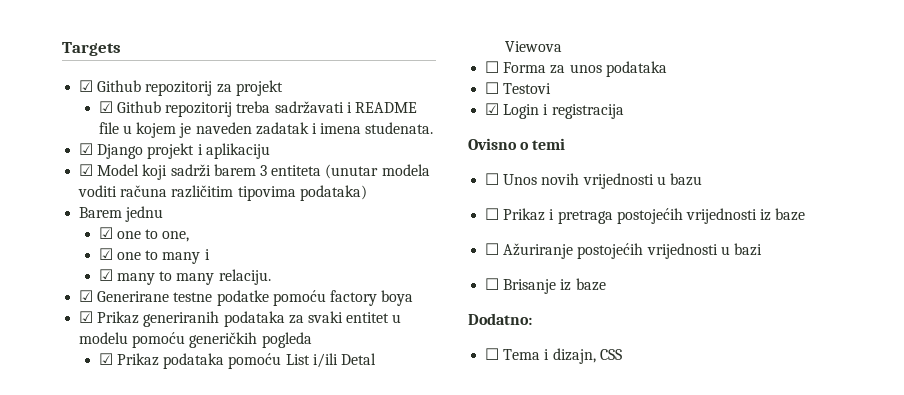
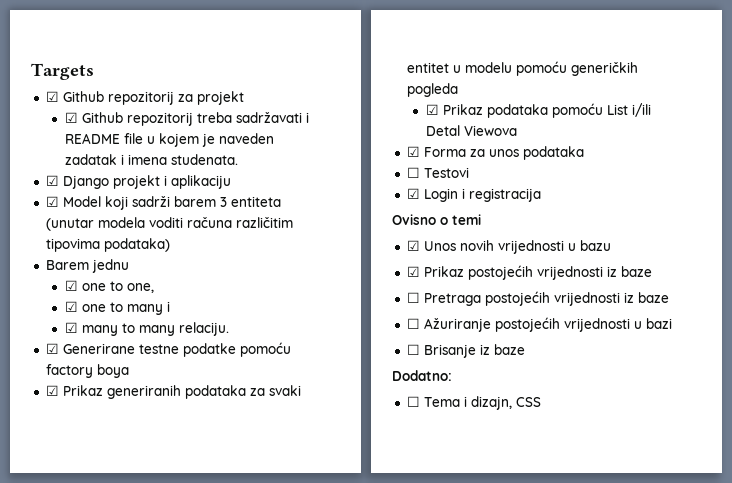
- ☐ Forma za unos podataka
+ ☑ Forma za unos podataka
- ☐ Unos novih vrijednosti u bazu
+ ☑ Unos novih vrijednosti u bazu
- ☐ Prikaz i pretraga postojećih vrijednosti iz baze
+ ☑ Prikaz postojećih vrijednosti iz baze
+ ☐ Pretraga postojećih vrijednosti iz baze

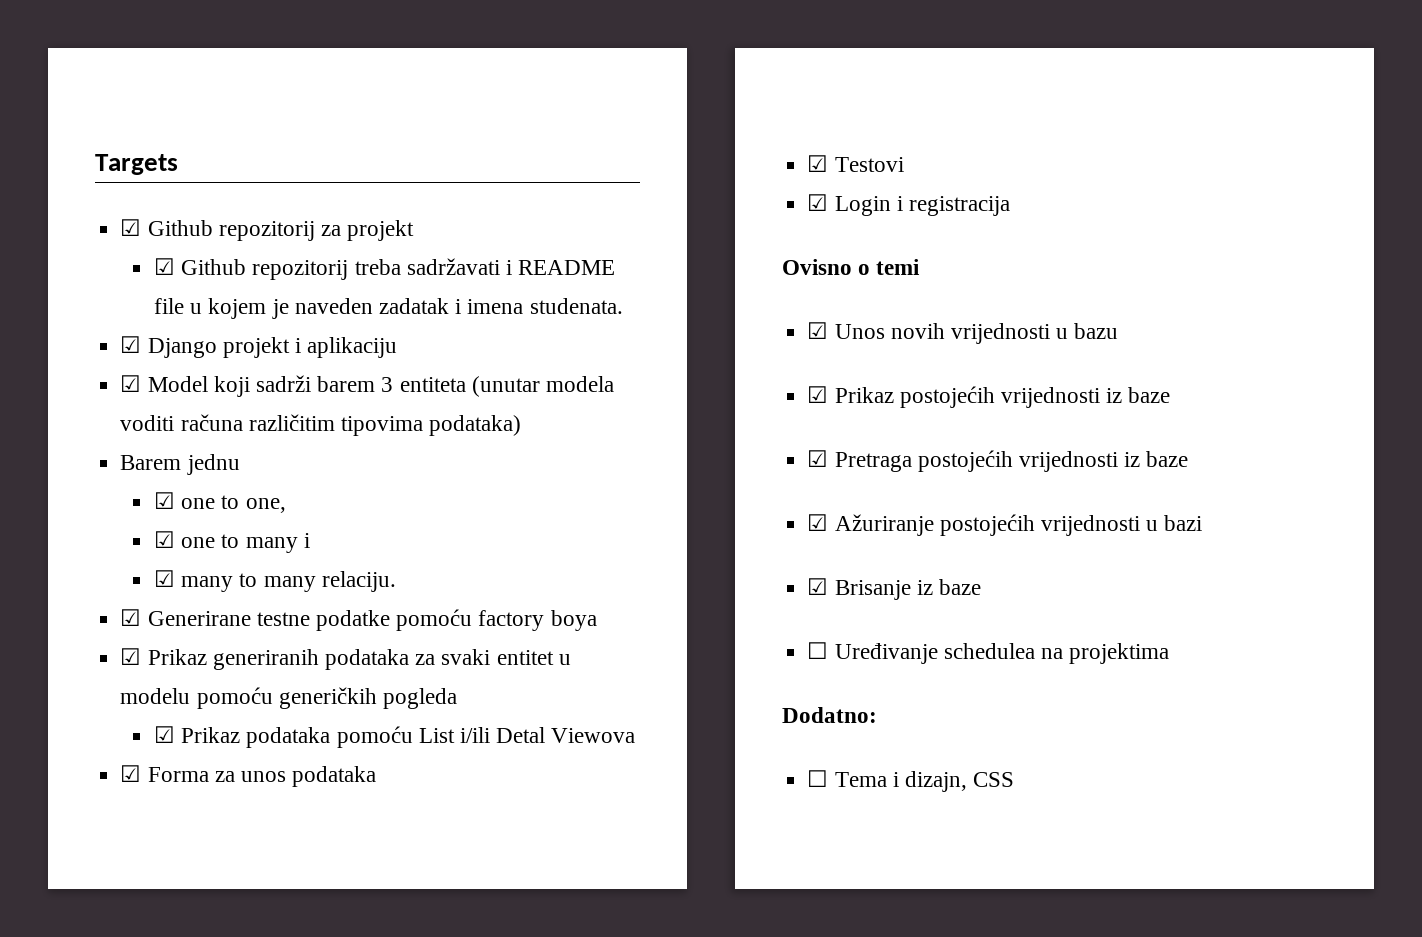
- ☐ Testovi
+ ☑ Testovi
- ☐ Pretraga postojećih vrijednosti iz baze
+ ☑ Pretraga postojećih vrijednosti iz baze
- ☐ Ažuriranje postojećih vrijednosti u bazi
+ ☑ Ažuriranje postojećih vrijednosti u bazi
- ☐ Brisanje iz baze
+ ☑ Brisanje iz baze
+ ☐ Uređivanje schedulea na projektima

